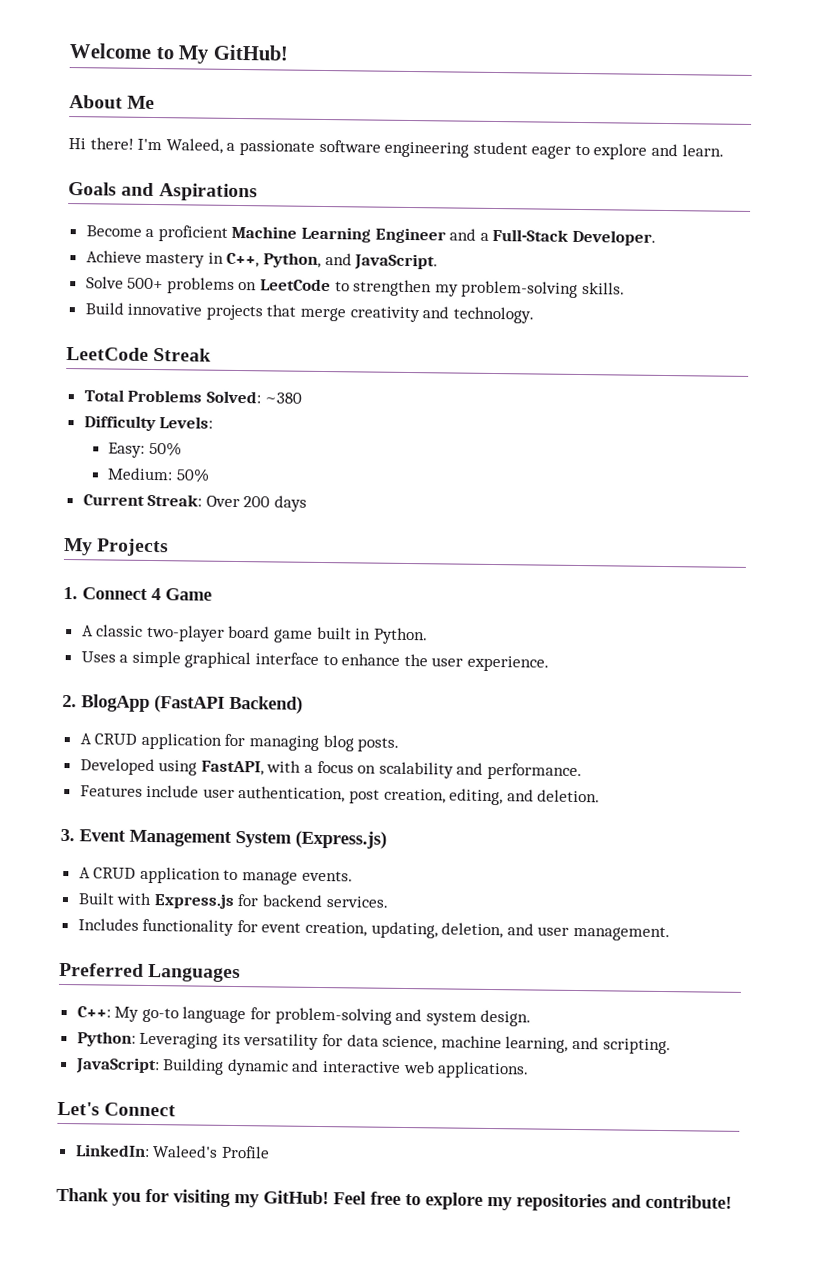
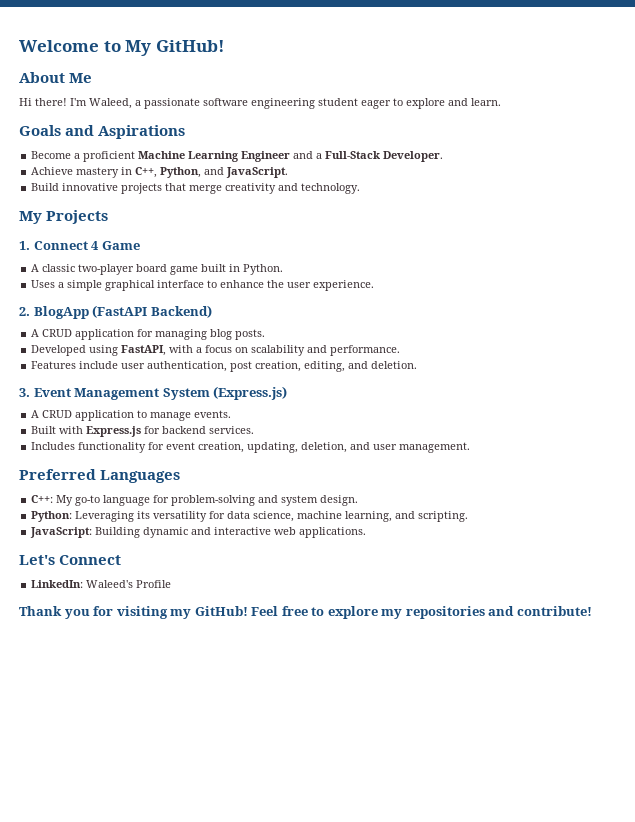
- Solve 500+ problems on LeetCode to strengthen my problem-solving skills.
- LeetCode Streak
- Total Problems Solved: ~380
- Difficulty Levels:
- Easy: 50%
- Medium: 50%
- Current Streak: Over 200 days

